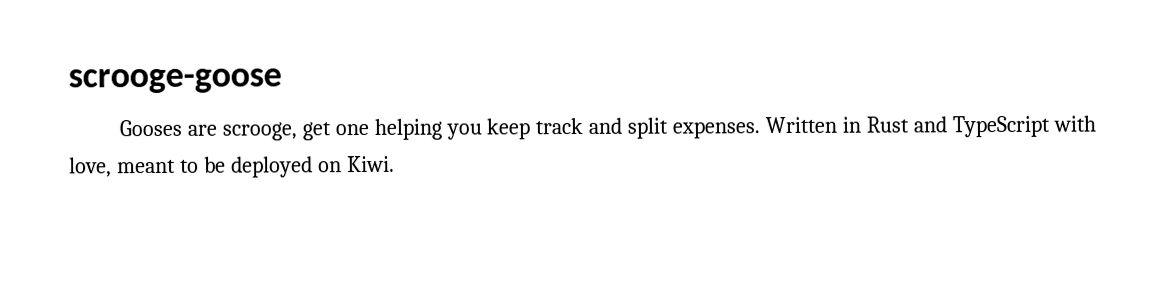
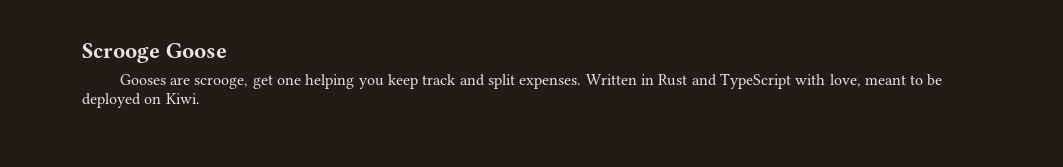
- scrooge-goose
+ Scrooge Goose

